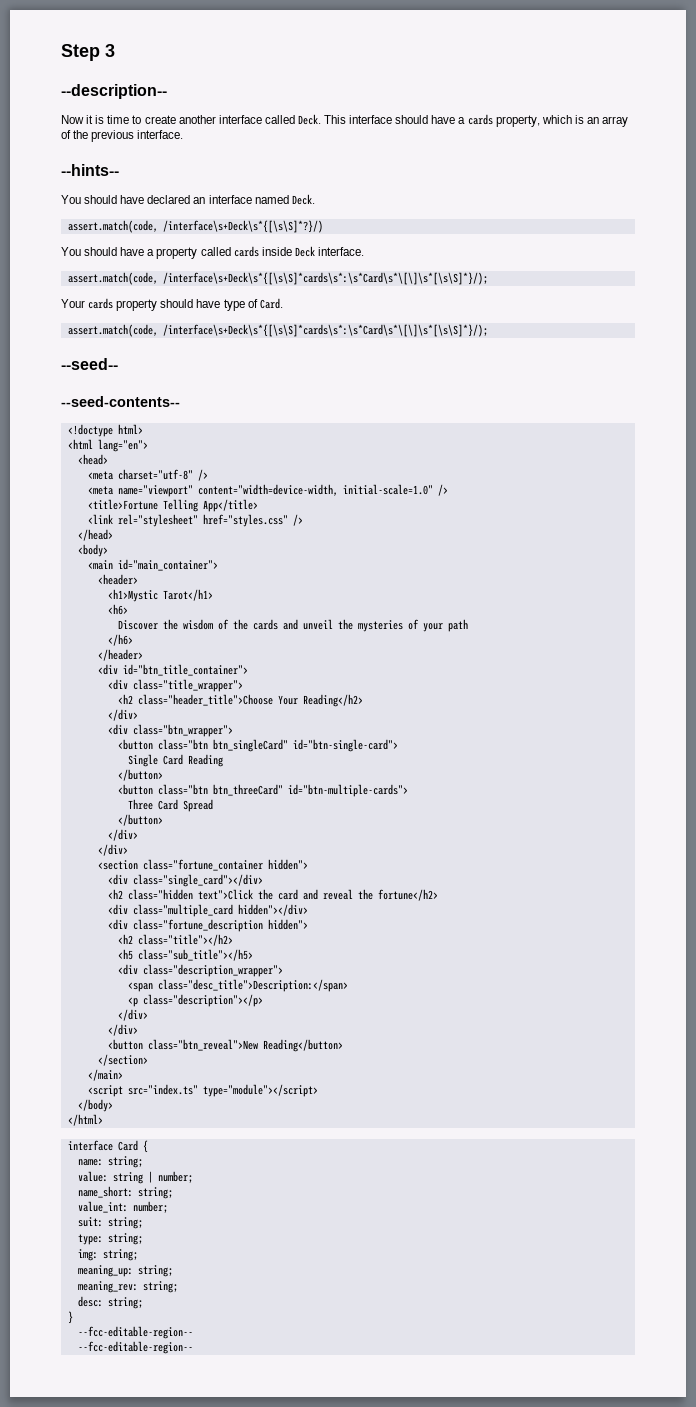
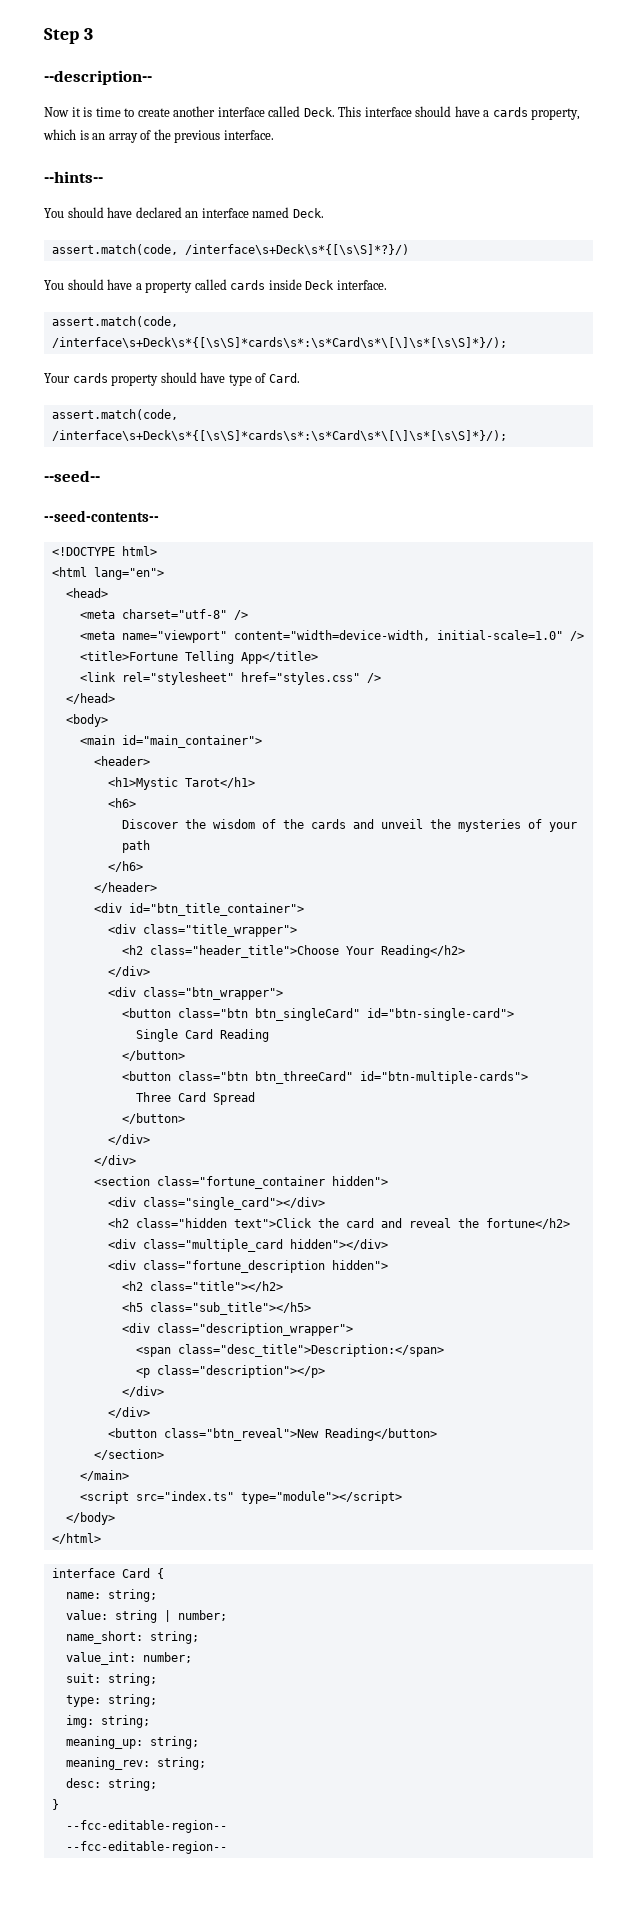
- <!doctype html>
+ <!DOCTYPE html>

